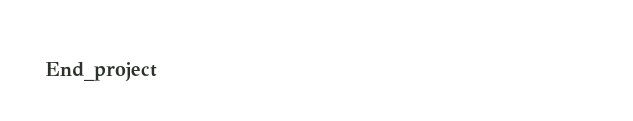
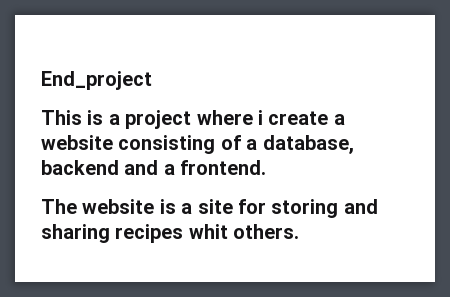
+ This is a project where i create a website consisting of a database, backend and a frontend.
+ The website is a site for storing and sharing recipes whit others.

